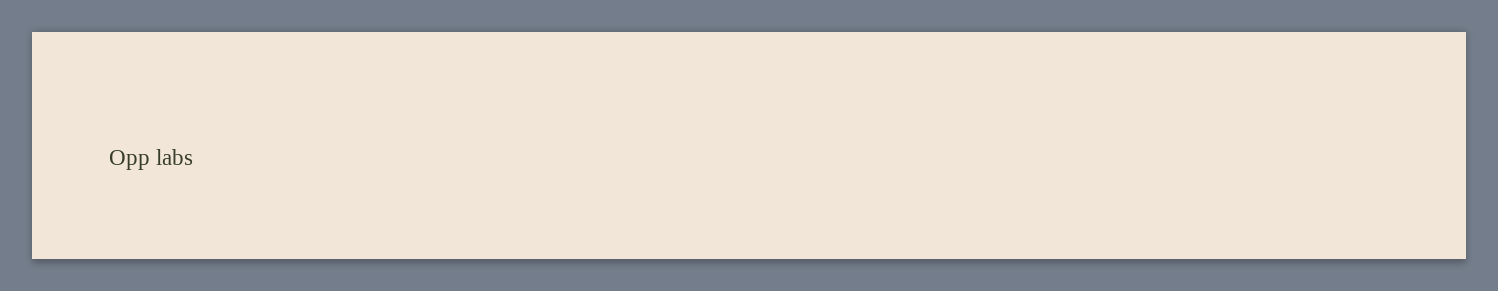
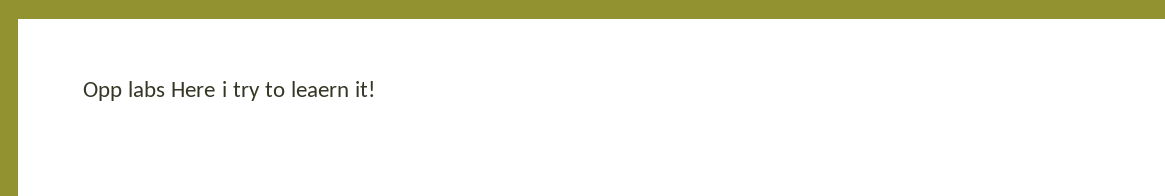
- Opp labs
+ Opp labs Here i try to leaern it!

